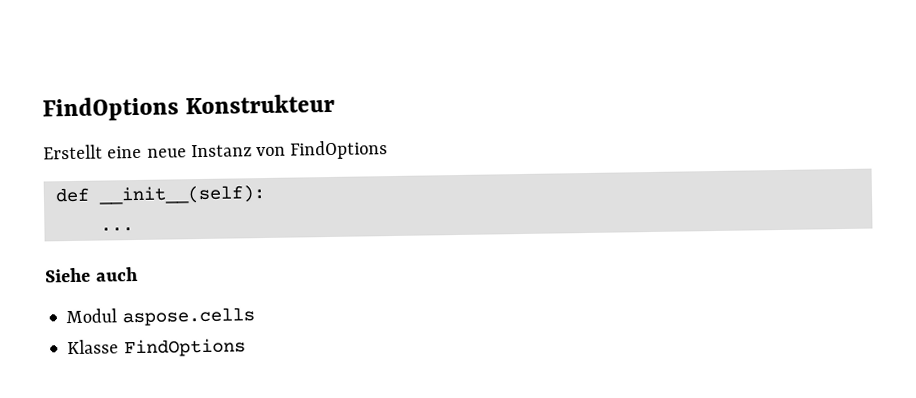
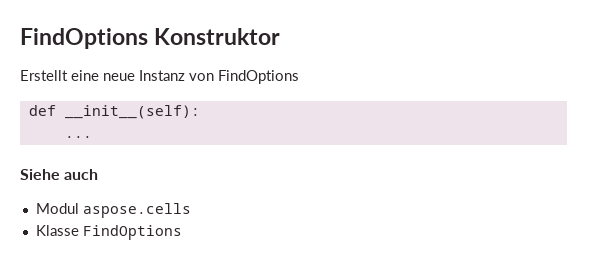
- FindOptions Konstrukteur
+ FindOptions Konstruktor

